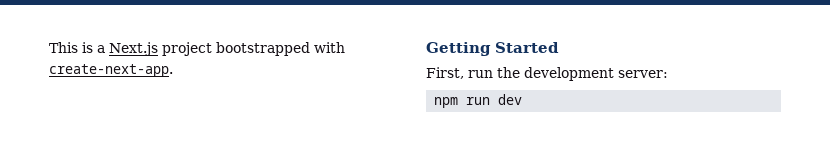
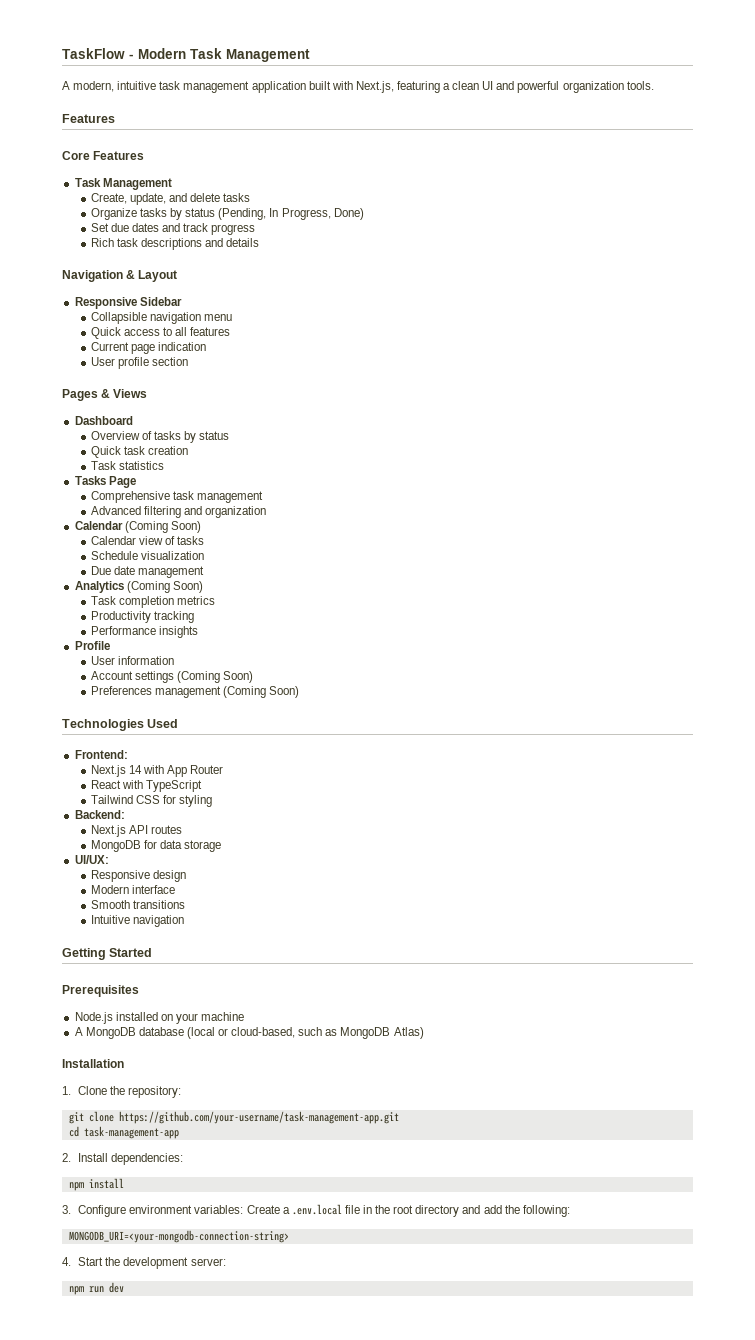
- This is a Next.js project bootstrapped with create-next-app.
+ TaskFlow - Modern Task Management
+ A modern, intuitive task management application built with Next.js, featuring a clean UI and powerful organization tools.
+ Features
+ Core Features
+ Task Management
+ Create, update, and delete tasks
+ Organize tasks by status (Pending, In Progress, Done)
+ Set due dates and track progress
+ Rich task descriptions and details
+ Navigation & Layout
+ Responsive Sidebar
+ Collapsible navigation menu
+ Quick access to all features
+ Current page indication
+ User profile section
+ Pages & Views
+ Dashboard
+ Overview of tasks by status
+ Quick task creation
+ Task statistics
+ Tasks Page
+ Comprehensive task management
+ Advanced filtering and organization
+ Calendar (Coming Soon)
+ Calendar view of tasks
+ Schedule visualization
+ Due date management
+ Analytics (Coming Soon)
+ Task completion metrics
+ Productivity tracking
+ Performance insights
+ Profile
+ User information
+ Account settings (Coming Soon)
+ Preferences management (Coming Soon)
+ Technologies Used
+ Frontend:
+ Next.js 14 with App Router
+ React with TypeScript
+ Tailwind CSS for styling
+ Backend:
+ Next.js API routes
+ MongoDB for data storage
+ UI/UX:
+ Responsive design
+ Modern interface
+ Smooth transitions
+ Intuitive navigation
  Getting Started
- First, run the development server:
+ Prerequisites
+ Node.js installed on your machine
+ A MongoDB database (local or cloud-based, such as MongoDB Atlas)
+ Installation
+ 1. Clone the repository:
+ git clone https://github.com/your-username/task-management-app.git
+ cd task-management-app
+ 2. Install dependencies:
+ npm install
+ 3. Configure environment variables: Create a .env.local file in the root directory and add the following:
+ MONGODB_URI=<your-mongodb-connection-string>
+ 4. Start the development server:

